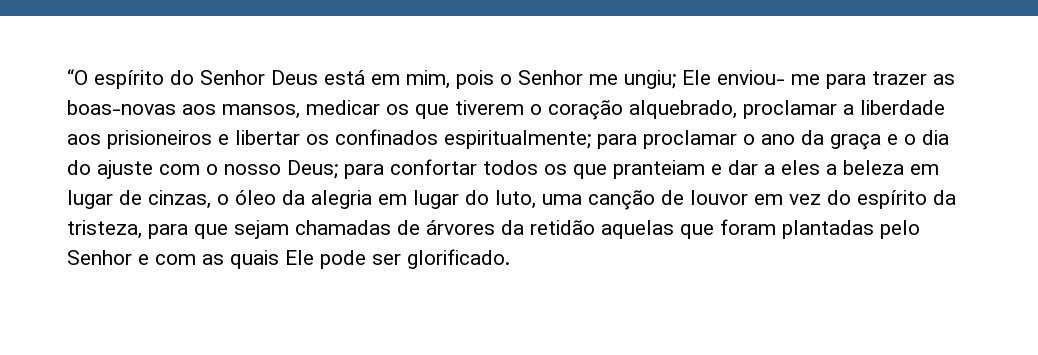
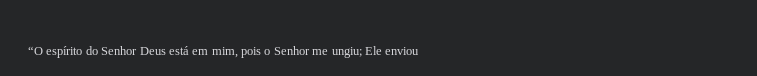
- “O espírito do Senhor Deus está em mim, pois o Senhor me ungiu; Ele enviou- me para trazer as boas-novas aos mansos, medicar os que tiverem o coração alquebrado, proclamar a liberdade aos prisioneiros e libertar os confinados espiritualmente; para proclamar o ano da graça e o dia do ajuste com o nosso Deus; para confortar todos os que pranteiam e dar a eles a beleza em lugar de cinzas, o óleo da alegria em lugar do luto, uma canção de louvor em vez do espírito da tristeza, para que sejam chamadas de árvores da retidão aquelas que foram plantadas pelo Senhor e com as quais Ele pode ser glorificado.
+ “O espírito do Senhor Deus está em mim, pois o Senhor me ungiu; Ele enviou

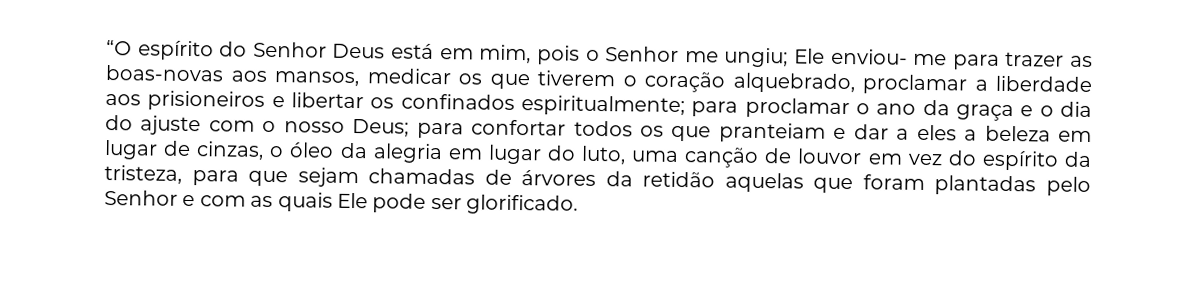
- “O espírito do Senhor Deus está em mim, pois o Senhor me ungiu; Ele enviou
+ “O espírito do Senhor Deus está em mim, pois o Senhor me ungiu; Ele enviou- me para trazer as boas-novas aos mansos, medicar os que tiverem o coração alquebrado, proclamar a liberdade aos prisioneiros e libertar os confinados espiritualmente; para proclamar o ano da graça e o dia do ajuste com o nosso Deus; para confortar todos os que pranteiam e dar a eles a beleza em lugar de cinzas, o óleo da alegria em lugar do luto, uma canção de louvor em vez do espírito da tristeza, para que sejam chamadas de árvores da retidão aquelas que foram plantadas pelo Senhor e com as quais Ele pode ser glorificado.

